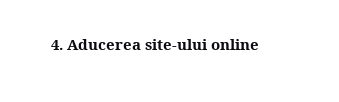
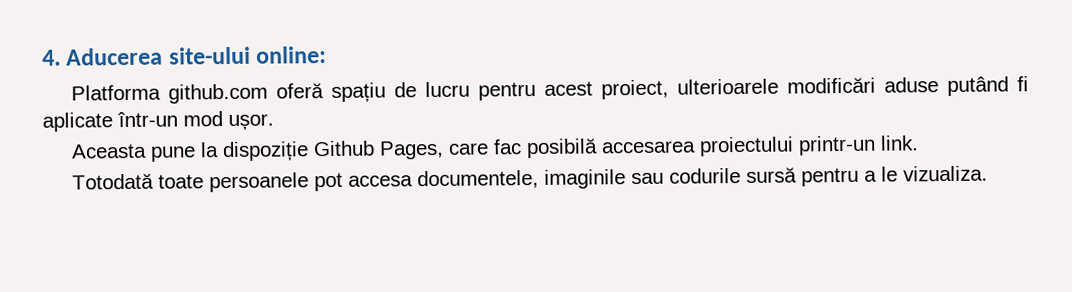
- 4. Aducerea site-ului online
+ 4. Aducerea site-ului online:
+ Platforma github.com oferă spațiu de lucru pentru acest proiect, ulterioarele modificări aduse putând fi aplicate într-un mod ușor.
+ Aceasta pune la dispoziție Github Pages, care fac posibilă accesarea proiectului printr-un link.
+ Totodată toate persoanele pot accesa documentele, imaginile sau codurile sursă pentru a le vizualiza.

